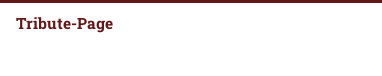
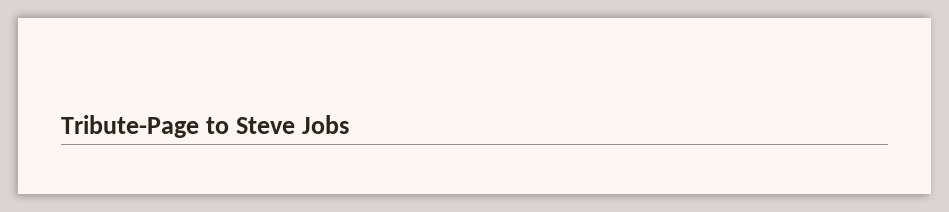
- Tribute-Page
+ Tribute-Page to Steve Jobs

